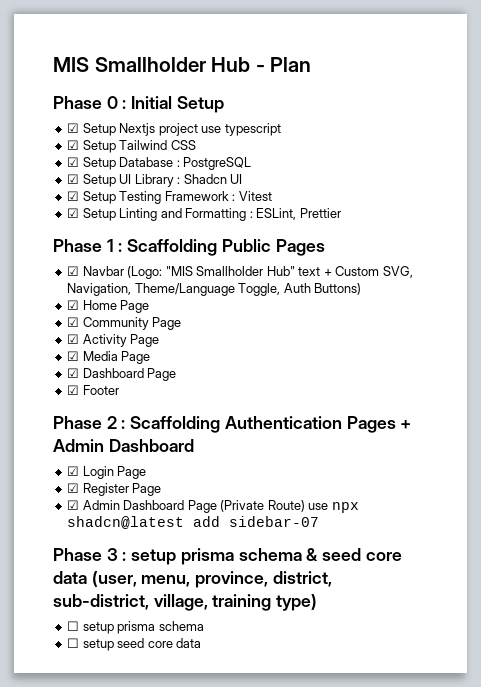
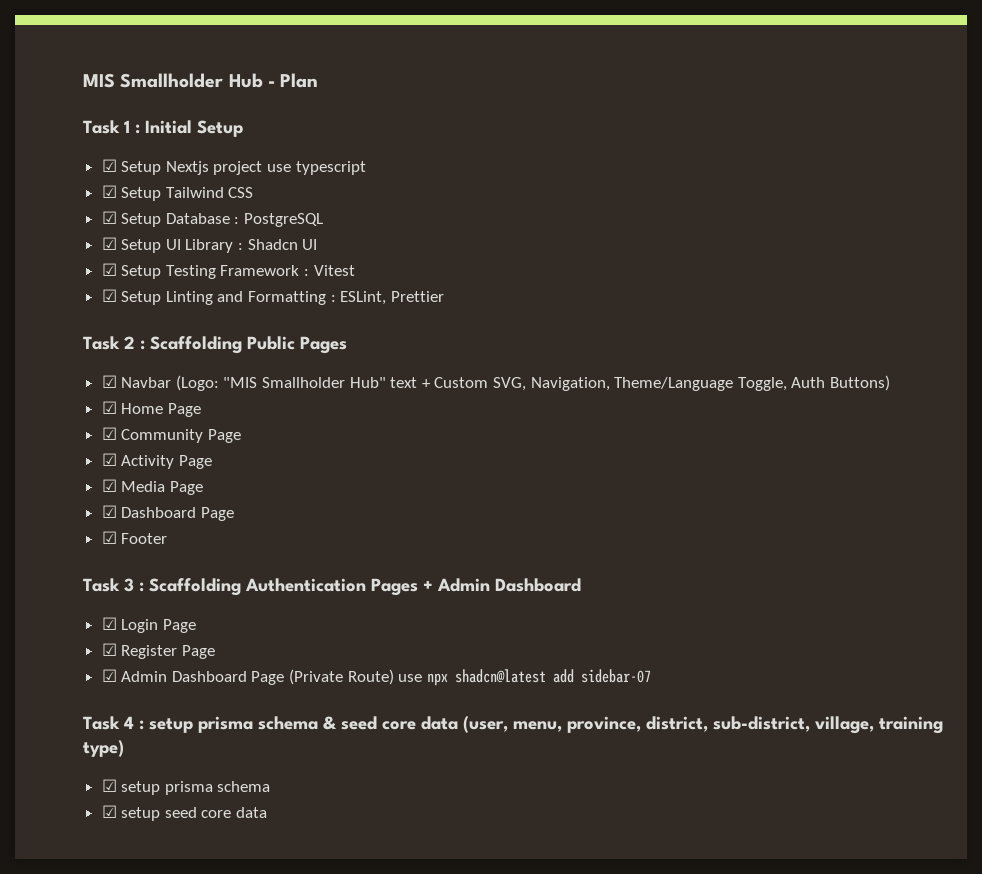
- Phase 0 : Initial Setup
+ Task 1 : Initial Setup
- Phase 1 : Scaffolding Public Pages
+ Task 2 : Scaffolding Public Pages
- Phase 2 : Scaffolding Authentication Pages + Admin Dashboard
+ Task 3 : Scaffolding Authentication Pages + Admin Dashboard
- Phase 3 : setup prisma schema & seed core data (user, menu, province, district, sub-district, village, training type)
+ Task 4 : setup prisma schema & seed core data (user, menu, province, district, sub-district, village, training type)
- ☐ setup prisma schema
+ ☑ setup prisma schema
- ☐ setup seed core data
+ ☑ setup seed core data

